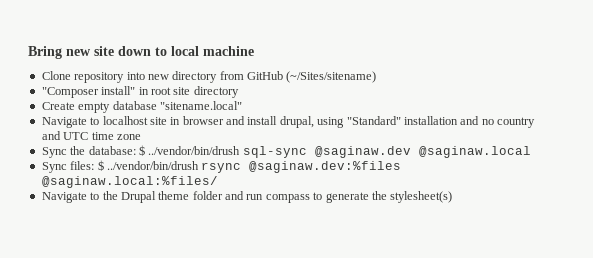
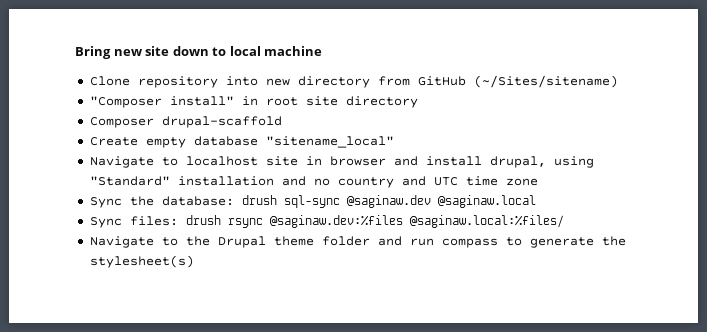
+ Composer drupal-scaffold
- Create empty database "sitename.local"
+ Create empty database "sitename_local"
- Sync the database: $ ../vendor/bin/drush sql-sync @saginaw.dev @saginaw.local
+ Sync the database: drush sql-sync @saginaw.dev @saginaw.local
- Sync files: $ ../vendor/bin/drush rsync @saginaw.dev:%files @saginaw.local:%files/
+ Sync files: drush rsync @saginaw.dev:%files @saginaw.local:%files/

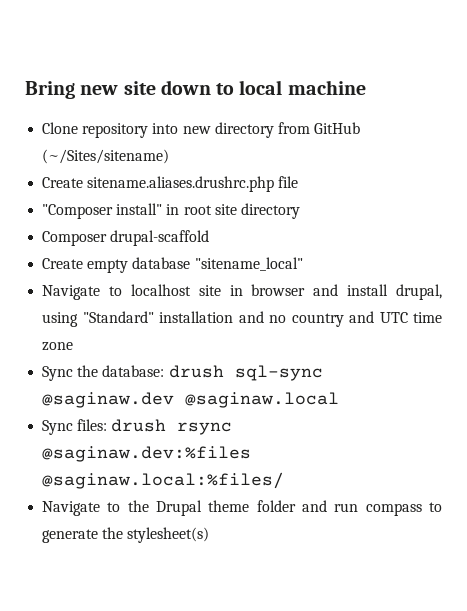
+ Create sitename.aliases.drushrc.php file

